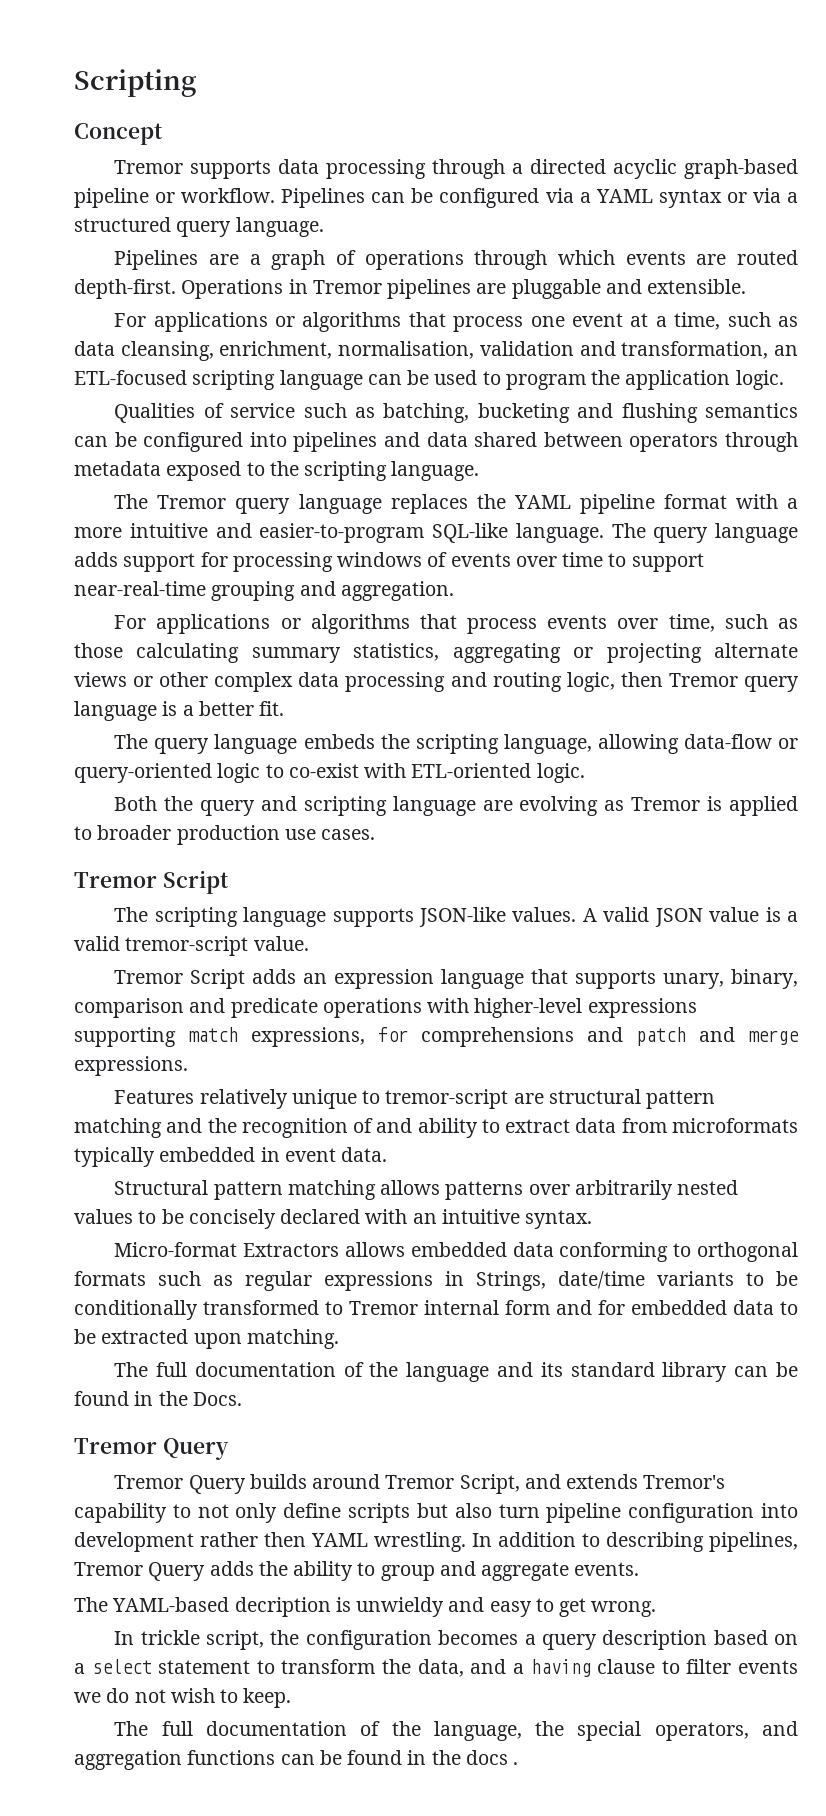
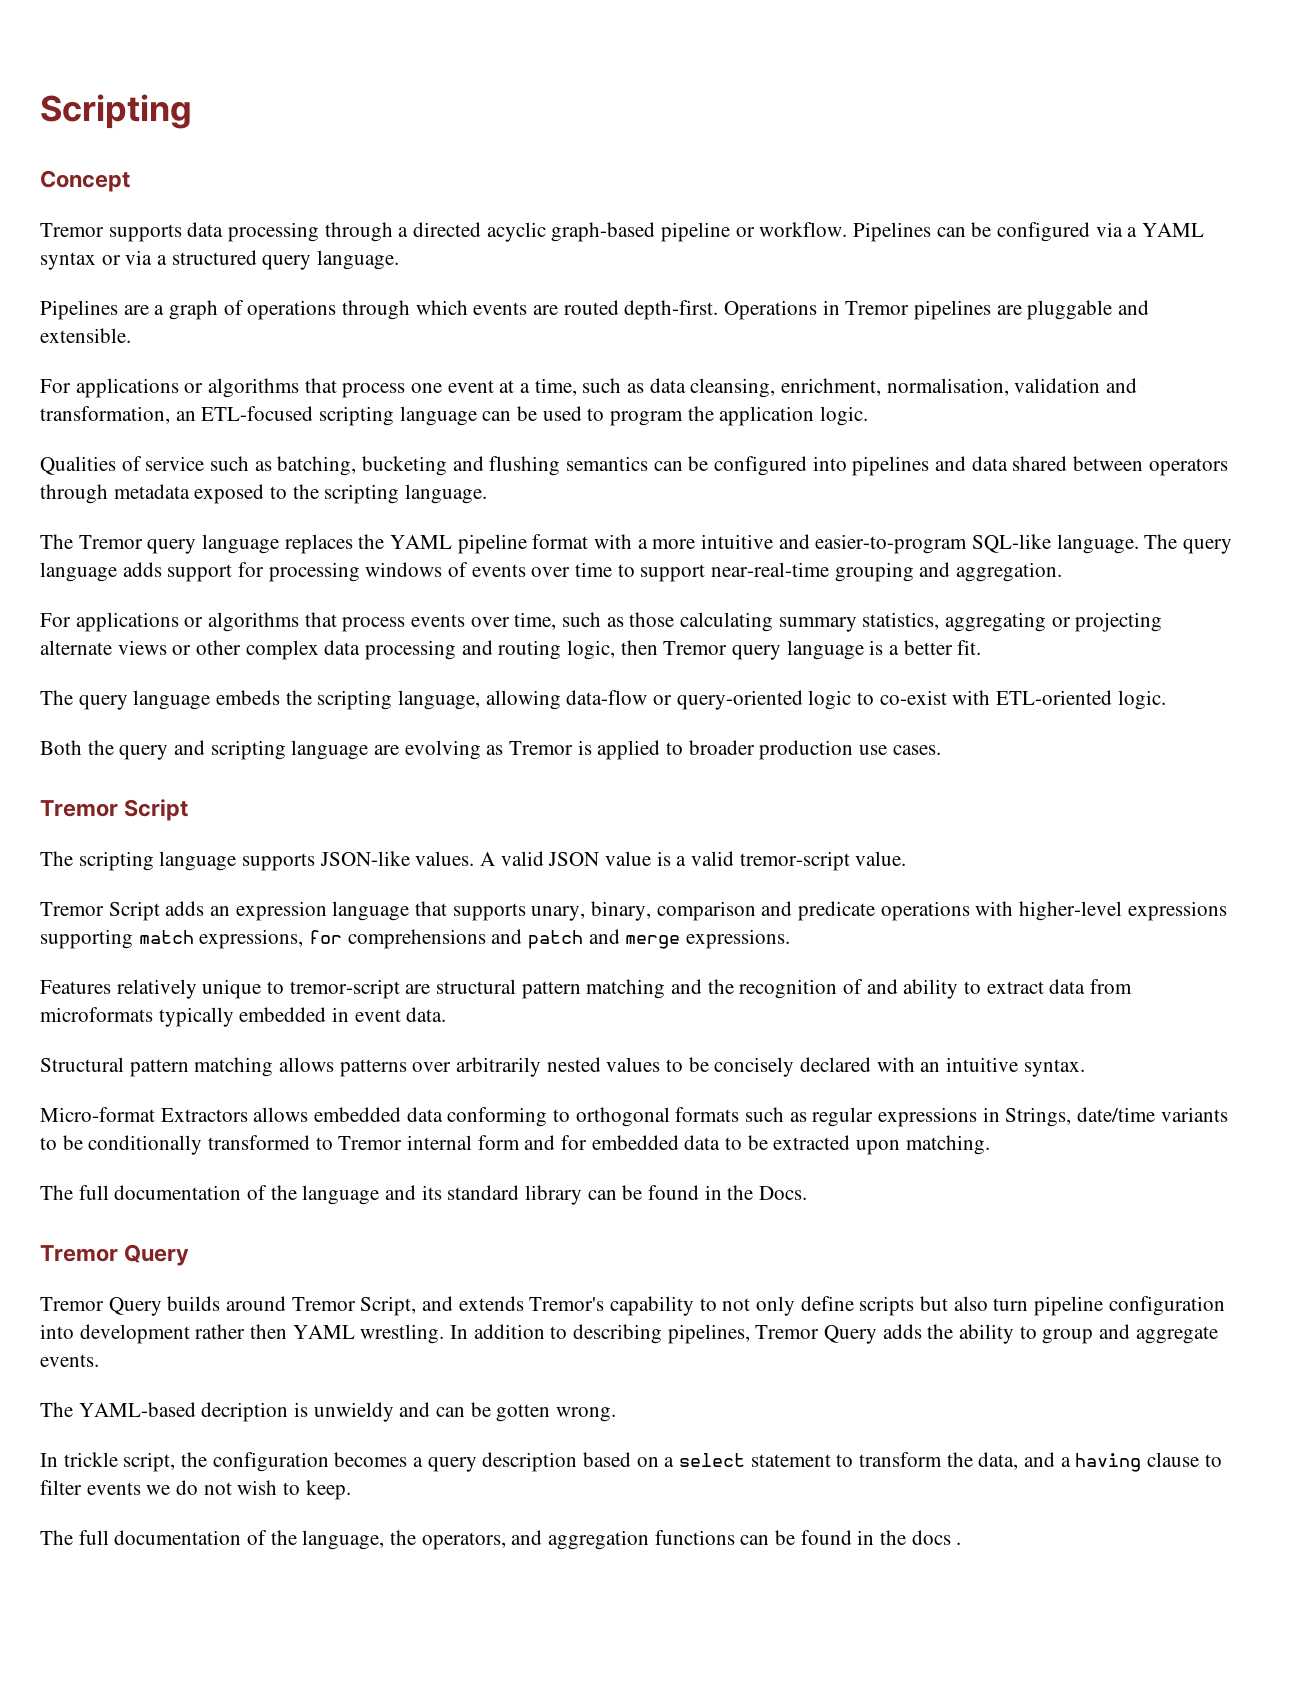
- The YAML-based decription is unwieldy and easy to get wrong.
+ The YAML-based decription is unwieldy and can be gotten wrong.
- The full documentation of the language, the special operators, and aggregation functions can be found in the docs .
+ The full documentation of the language, the operators, and aggregation functions can be found in the docs .

